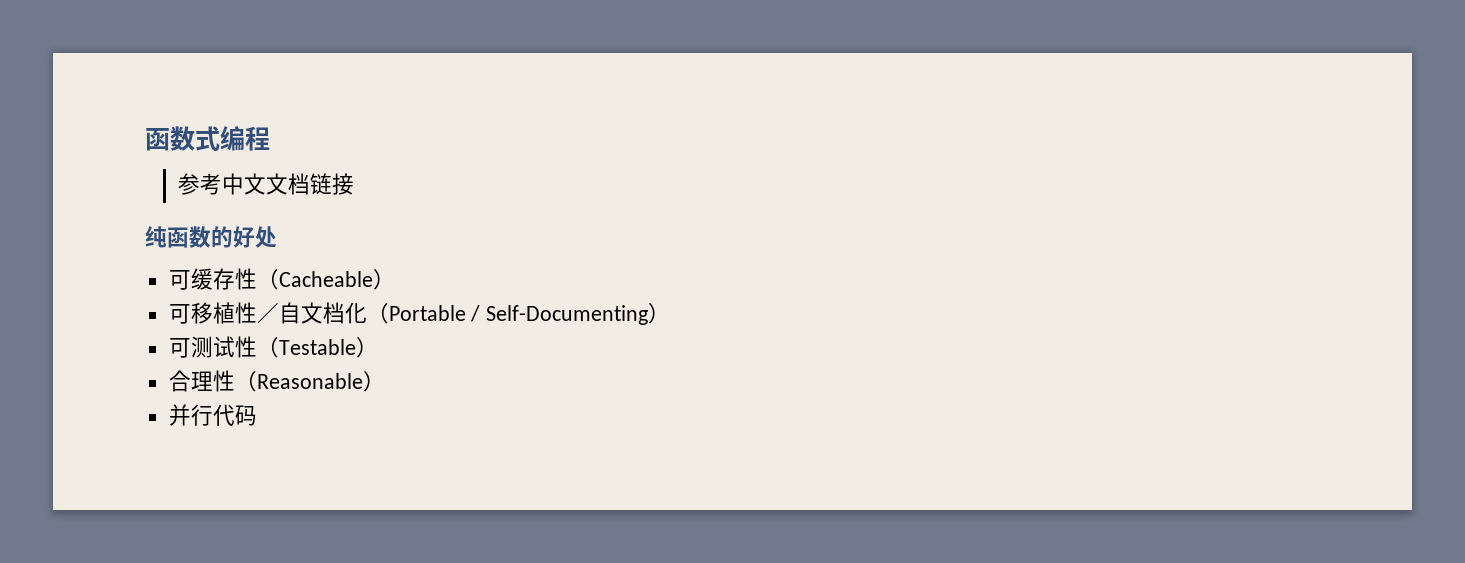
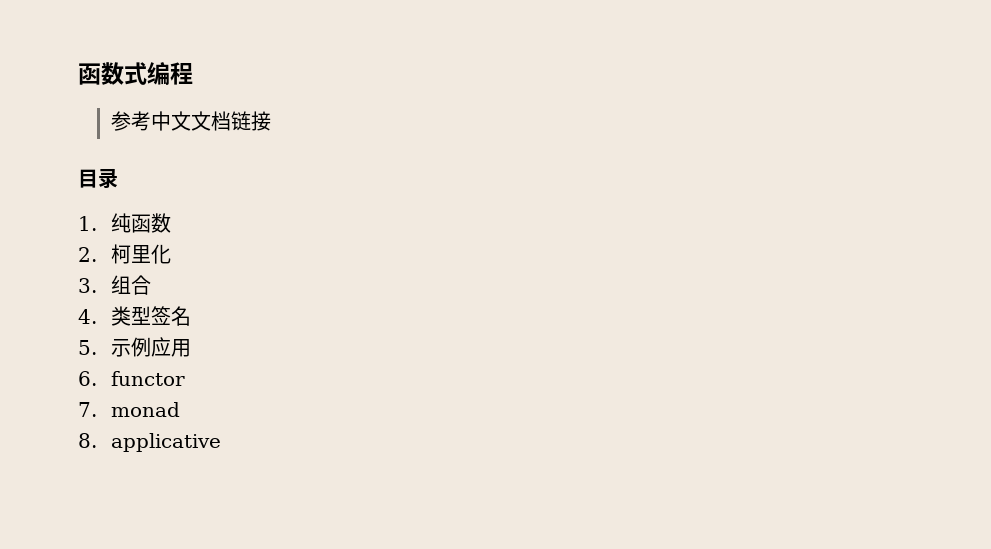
- 纯函数的好处
- 可缓存性（Cacheable）
- 可移植性／自文档化（Portable / Self-Documenting）
- 可测试性（Testable）
- 合理性（Reasonable）
- 并行代码
+ 目录
+ 1.纯函数
+ 2.柯里化
+ 3.组合
+ 4.类型签名
+ 5.示例应用
+ 6. functor
+ 7. monad
+ 8. applicative

